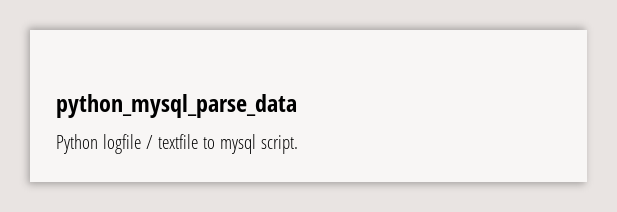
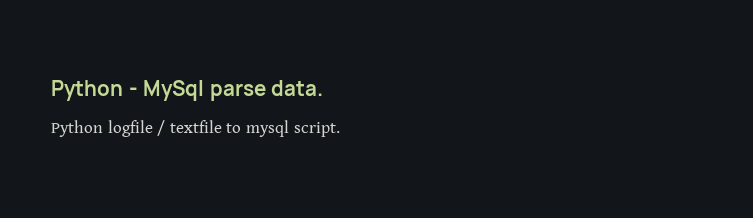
- python_mysql_parse_data
+ Python - MySql parse data.

